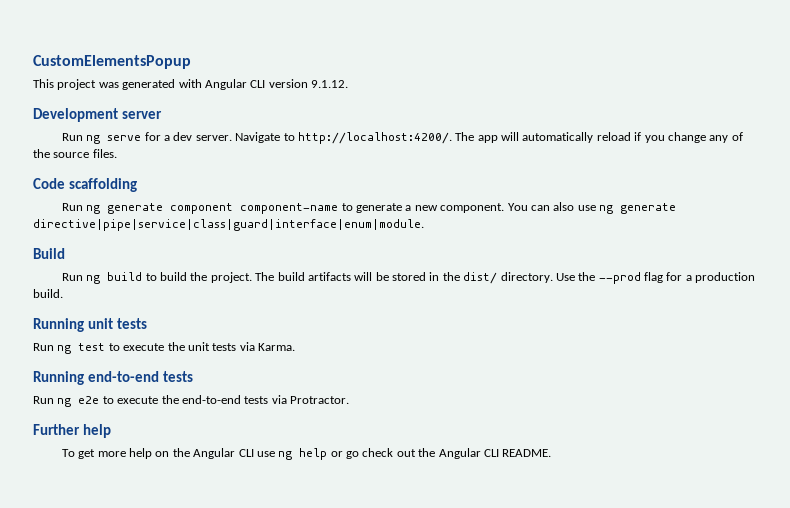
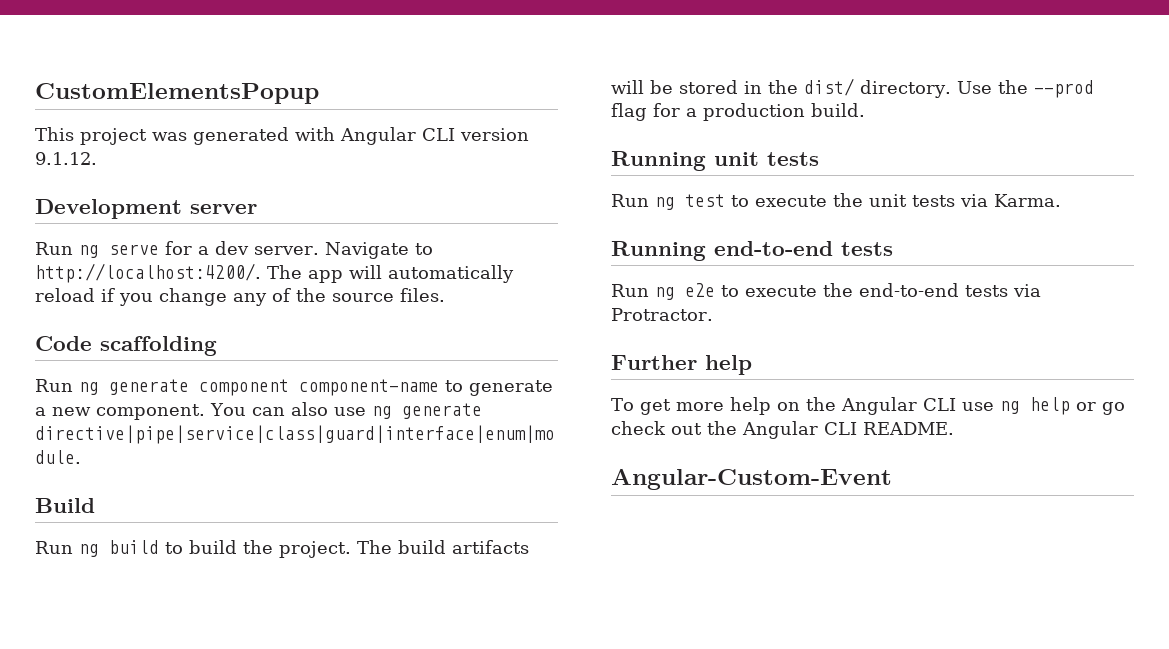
+ Angular-Custom-Event

